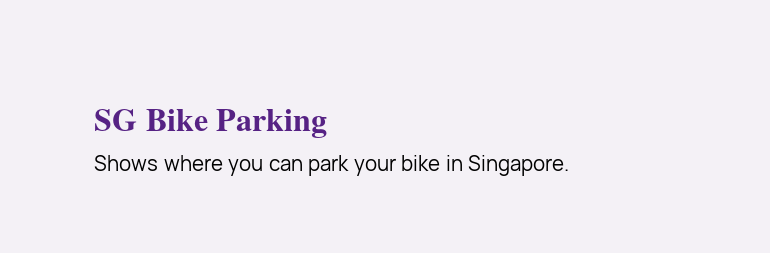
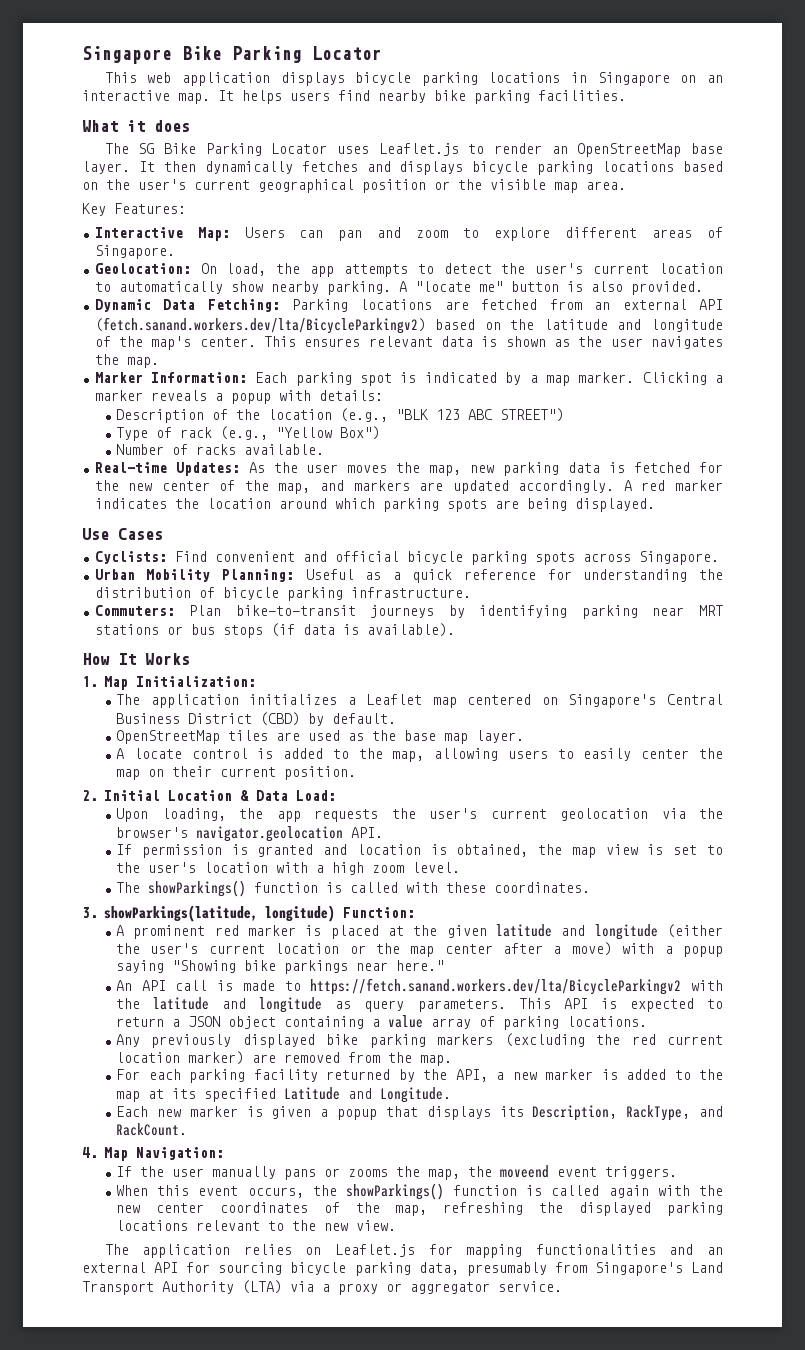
- SG Bike Parking
- Shows where you can park your bike in Singapore.
+ Singapore Bike Parking Locator
+ This web application displays bicycle parking locations in Singapore on an interactive map. It helps users find nearby bike parking facilities.
+ What it does
+ The SG Bike Parking Locator uses Leaflet.js to render an OpenStreetMap base layer. It then dynamically fetches and displays bicycle parking locations based on the user's current geographical position or the visible map area.
+ Key Features:
+ Interactive Map: Users can pan and zoom to explore different areas of Singapore.
+ Geolocation: On load, the app attempts to detect the user's current location to automatically show nearby parking. A "locate me" button is also provided.
+ Dynamic Data Fetching: Parking locations are fetched from an external API (fetch.sanand.workers.dev/lta/BicycleParkingv2) based on the latitude and longitude of the map's center. This ensures relevant data is shown as the user navigates the map.
+ Marker Information: Each parking spot is indicated by a map marker. Clicking a marker reveals a popup with details:
+ Description of the location (e.g., "BLK 123 ABC STREET")
+ Type of rack (e.g., "Yellow Box")
+ Number of racks available.
+ Real-time Updates: As the user moves the map, new parking data is fetched for the new center of the map, and markers are updated accordingly. A red marker indicates the location around which parking spots are being displayed.
+ Use Cases
+ Cyclists: Find convenient and official bicycle parking spots across Singapore.
+ Urban Mobility Planning: Useful as a quick reference for understanding the distribution of bicycle parking infrastructure.
+ Commuters: Plan bike-to-transit journeys by identifying parking near MRT stations or bus stops (if data is available).
+ How It Works
+ 1. Map Initialization:
+ The application initializes a Leaflet map centered on Singapore's Central Business District (CBD) by default.
+ OpenStreetMap tiles are used as the base map layer.
+ A locate control is added to the map, allowing users to easily center the map on their current position.
+ 2. Initial Location & Data Load:
+ Upon loading, the app requests the user's current geolocation via the browser's navigator.geolocation API.
+ If permission is granted and location is obtained, the map view is set to the user's location with a high zoom level.
+ The showParkings() function is called with these coordinates.
+ 3. showParkings(latitude, longitude) Function:
+ A prominent red marker is placed at the given latitude and longitude (either the user's current location or the map center after a move) with a popup saying "Showing bike parkings near here."
+ An API call is made to https://fetch.sanand.workers.dev/lta/BicycleParkingv2 with the latitude and longitude as query parameters. This API is expected to return a JSON object containing a value array of parking locations.
+ Any previously displayed bike parking markers (excluding the red current location marker) are removed from the map.
+ For each parking facility returned by the API, a new marker is added to the map at its specified Latitude and Longitude.
+ Each new marker is given a popup that displays its Description, RackType, and RackCount.
+ 4. Map Navigation:
+ If the user manually pans or zooms the map, the moveend event triggers.
+ When this event occurs, the showParkings() function is called again with the new center coordinates of the map, refreshing the displayed parking locations relevant to the new view.
+ The application relies on Leaflet.js for mapping functionalities and an external API for sourcing bicycle parking data, presumably from Singapore's Land Transport Authority (LTA) via a proxy or aggregator service.

